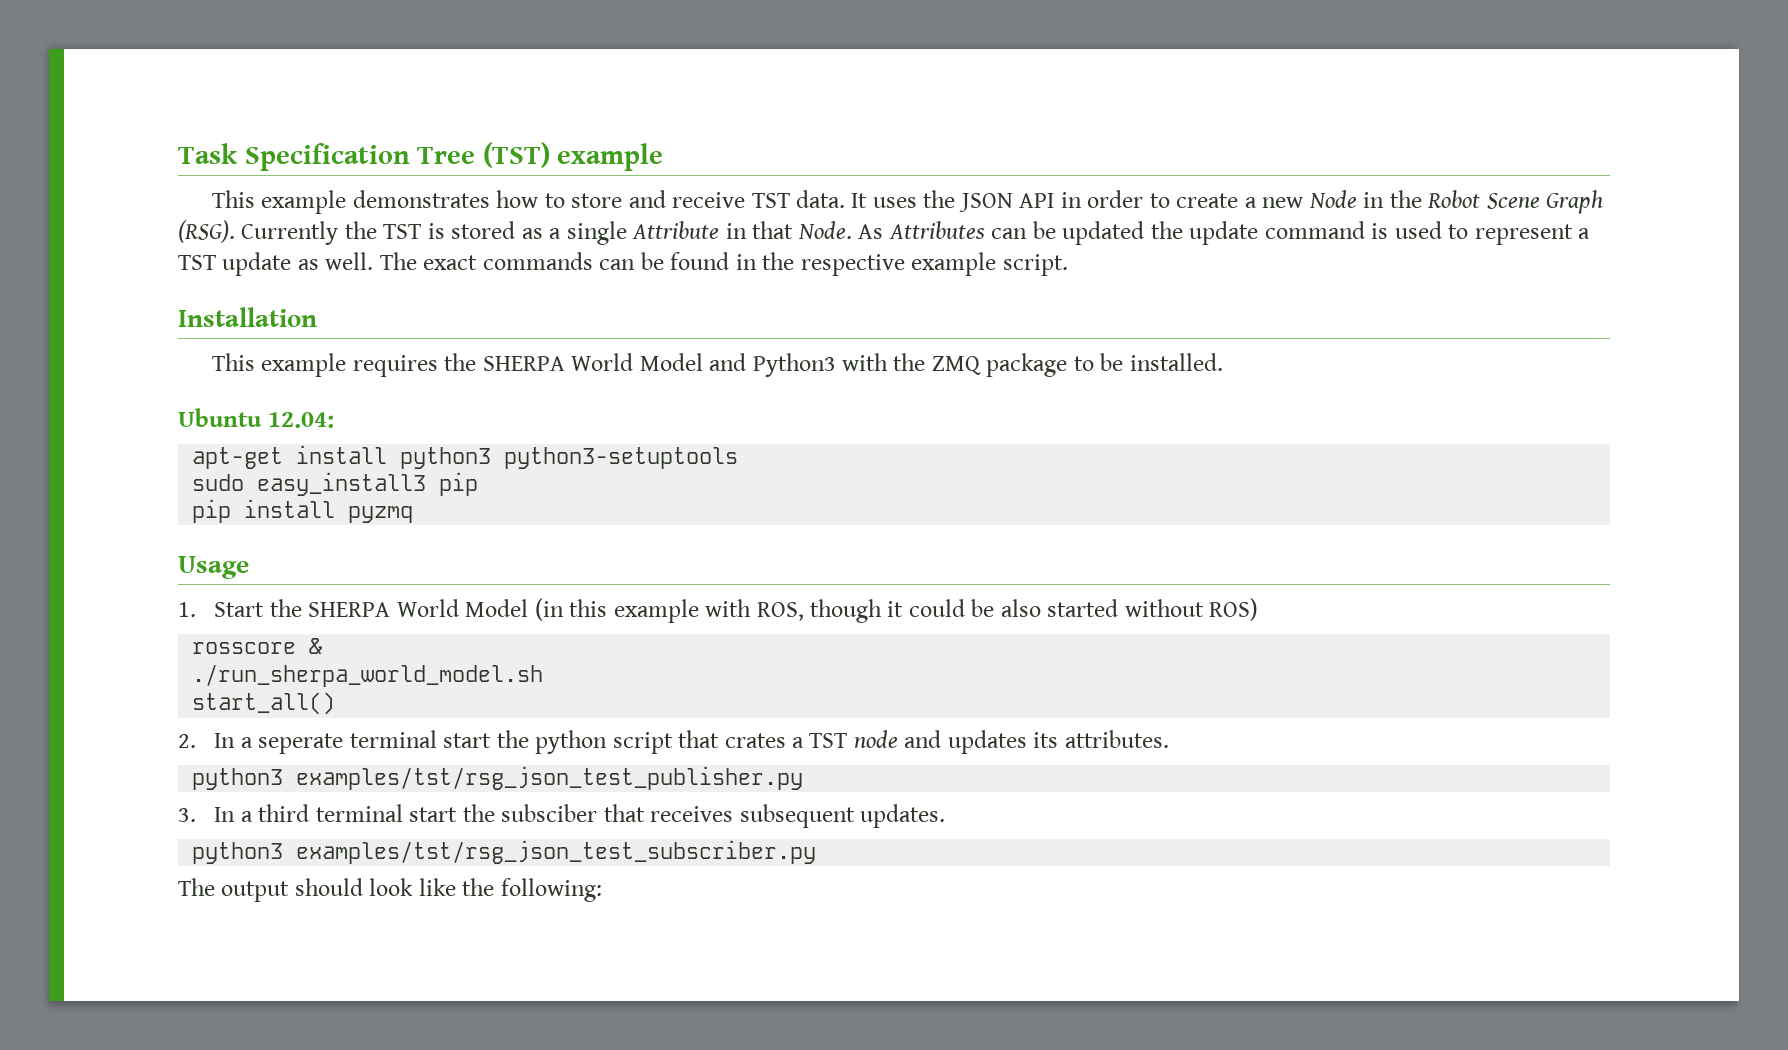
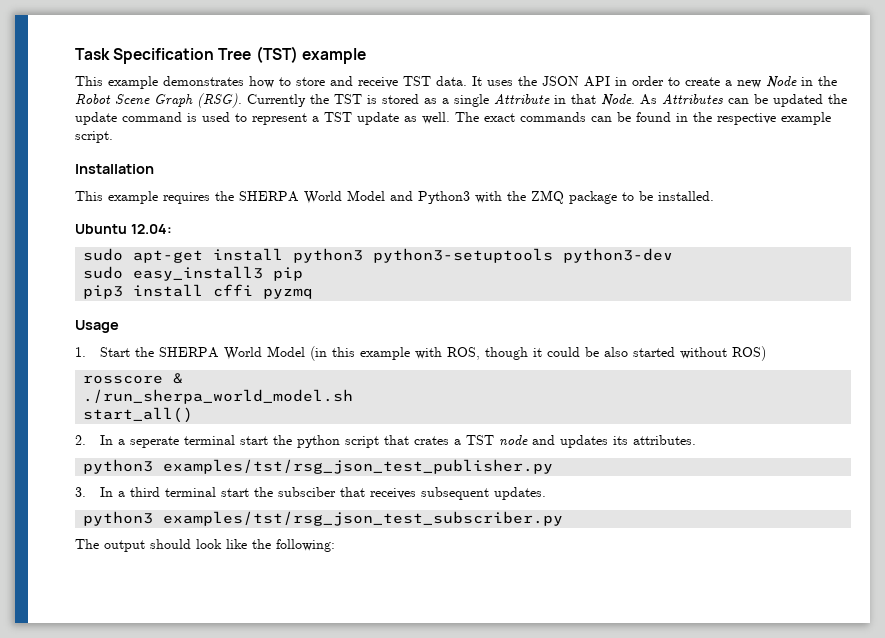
- apt-get install python3 python3-setuptools
+ sudo apt-get install python3 python3-setuptools python3-dev
- pip install pyzmq
+ pip3 install cffi pyzmq

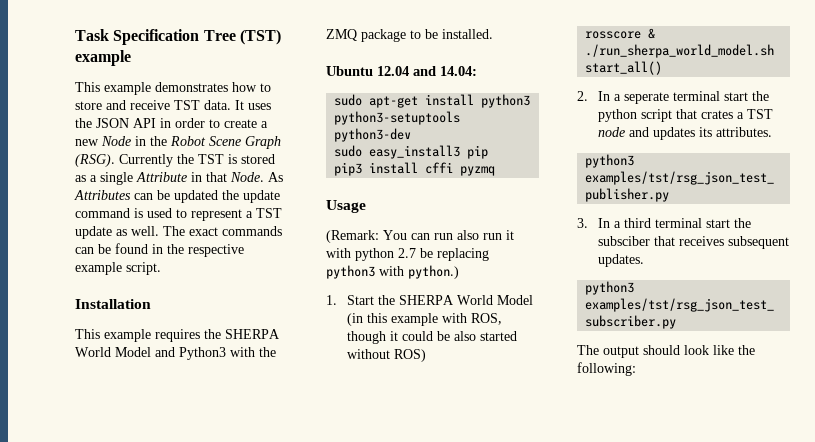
- Ubuntu 12.04:
+ Ubuntu 12.04 and 14.04:
+ (Remark: You can run also run it with python 2.7 be replacing python3 with python.)

